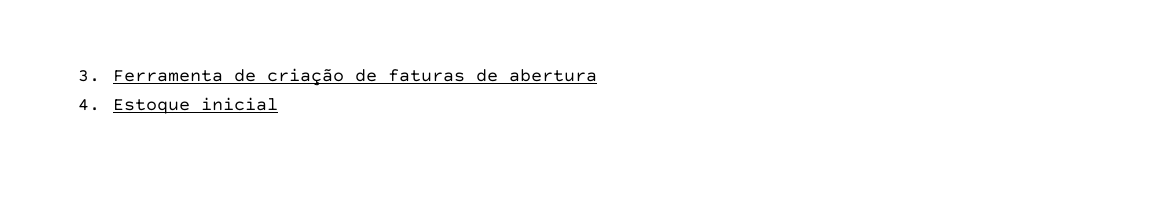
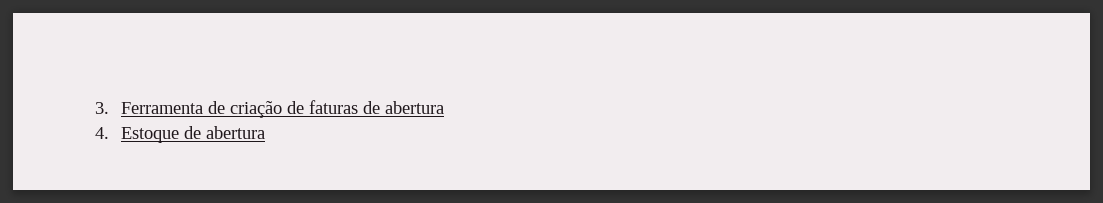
- 4. Estoque inicial
+ 4. Estoque de abertura

